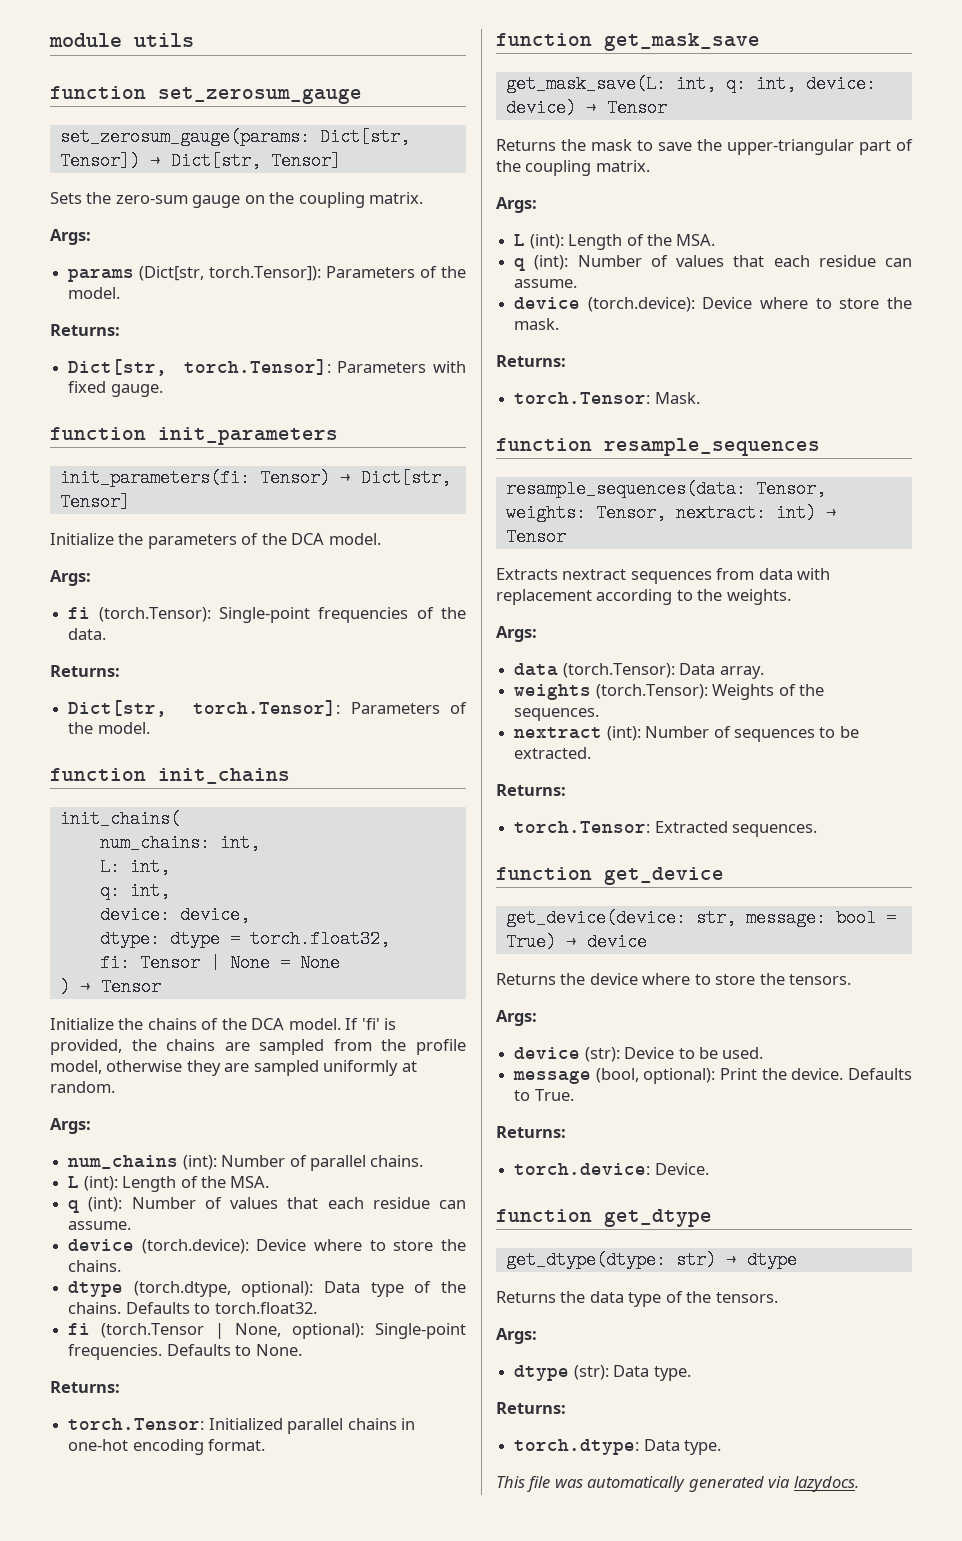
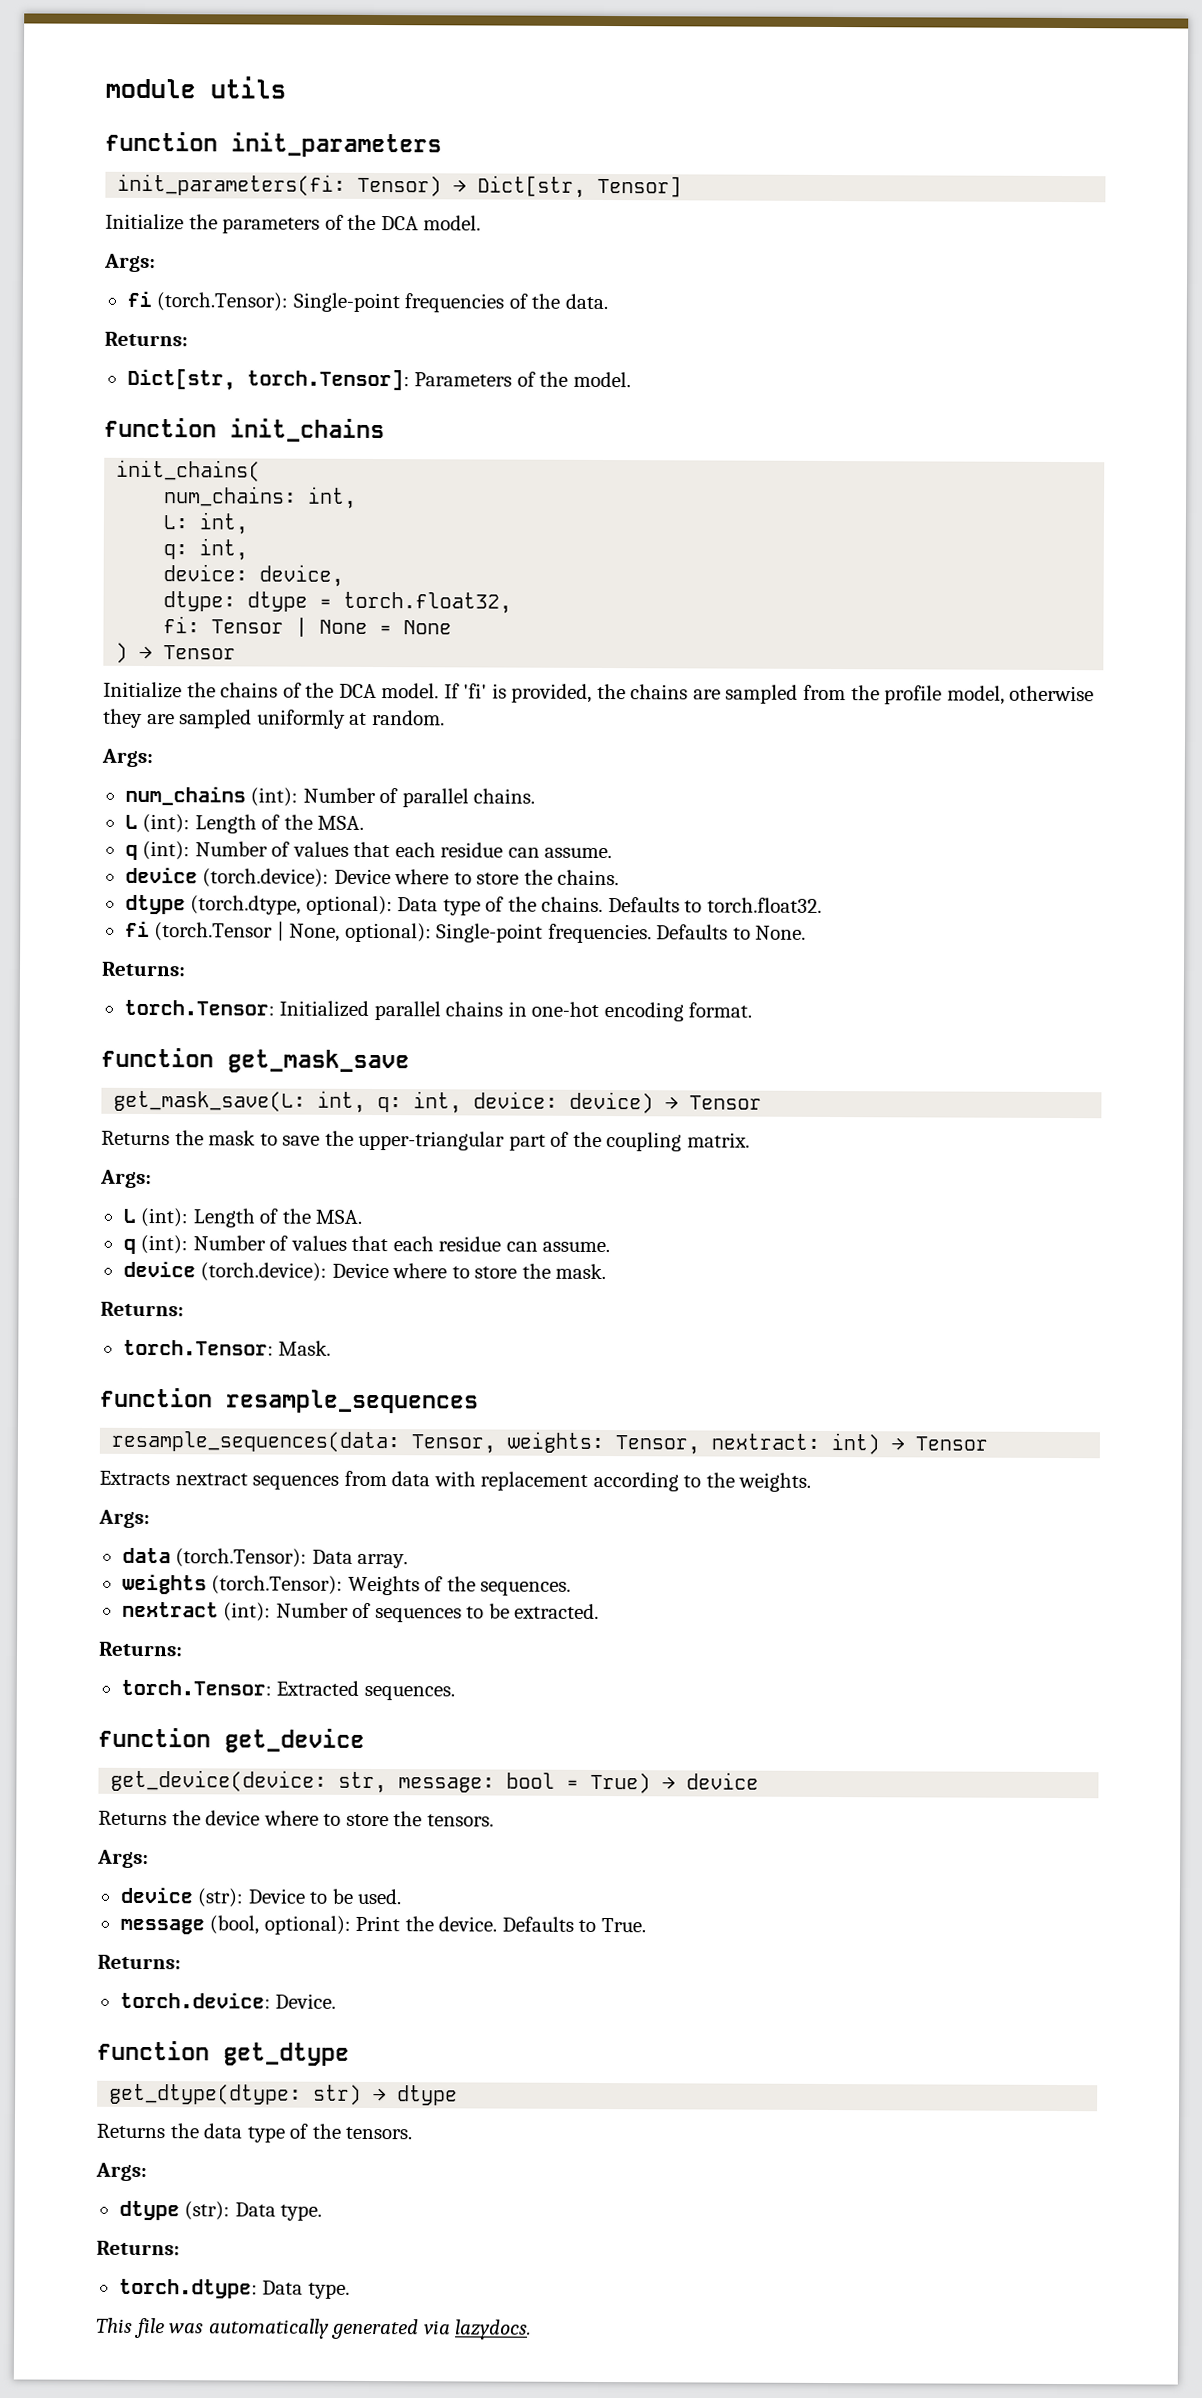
- function set_zerosum_gauge
- set_zerosum_gauge(params: Dict[str, Tensor]) → Dict[str, Tensor]
- Sets the zero-sum gauge on the coupling matrix.
- Args:
- params (Dict[str, torch.Tensor]): Parameters of the model.
- Returns:
- Dict[str, torch.Tensor]: Parameters with fixed gauge.

